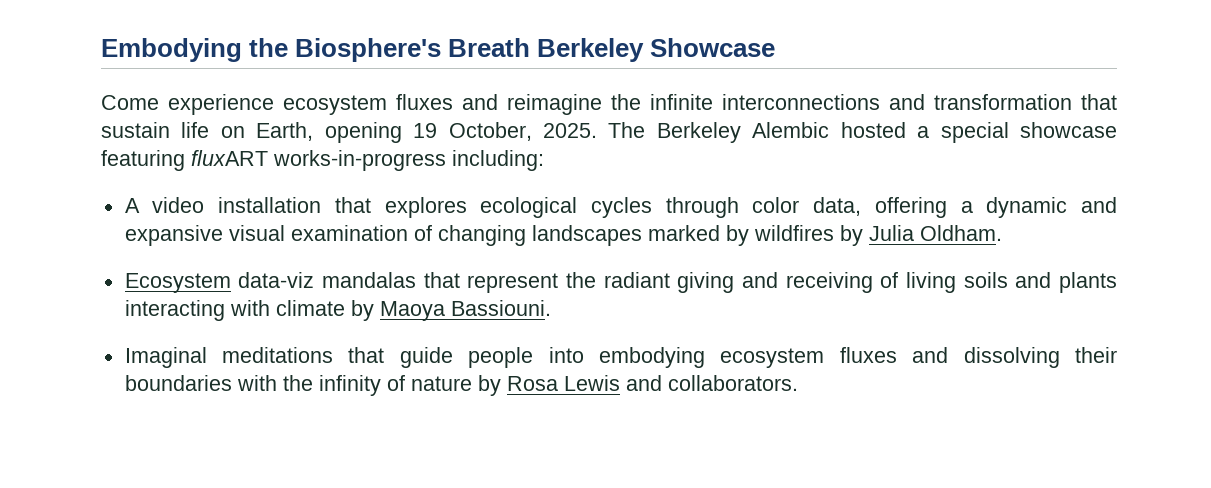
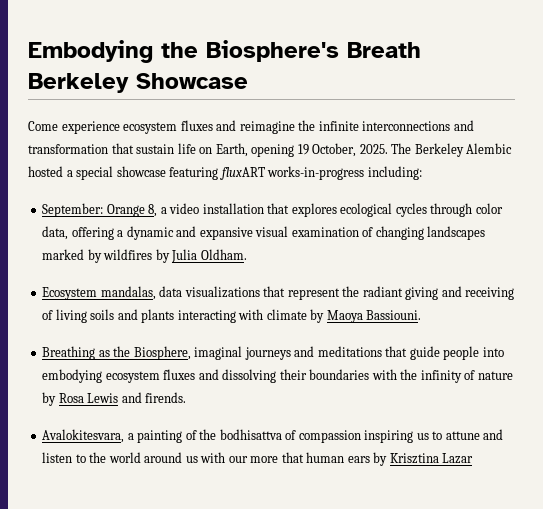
- A video installation that explores ecological cycles through color data, offering a dynamic and expansive visual examination of changing landscapes marked by wildfires by Julia Oldham.
+ September: Orange 8, a video installation that explores ecological cycles through color data, offering a dynamic and expansive visual examination of changing landscapes marked by wildfires by Julia Oldham.
- Ecosystem data-viz mandalas that represent the radiant giving and receiving of living soils and plants interacting with climate by Maoya Bassiouni.
+ Ecosystem mandalas, data visualizations that represent the radiant giving and receiving of living soils and plants interacting with climate by Maoya Bassiouni.
- Imaginal meditations that guide people into embodying ecosystem fluxes and dissolving their boundaries with the infinity of nature by Rosa Lewis and collaborators.
+ Breathing as the Biosphere, imaginal journeys and meditations that guide people into embodying ecosystem fluxes and dissolving their boundaries with the infinity of nature by Rosa Lewis and firends.
+ Avalokitesvara, a painting of the bodhisattva of compassion inspiring us to attune and listen to the world around us with our more that human ears by Krisztina Lazar

